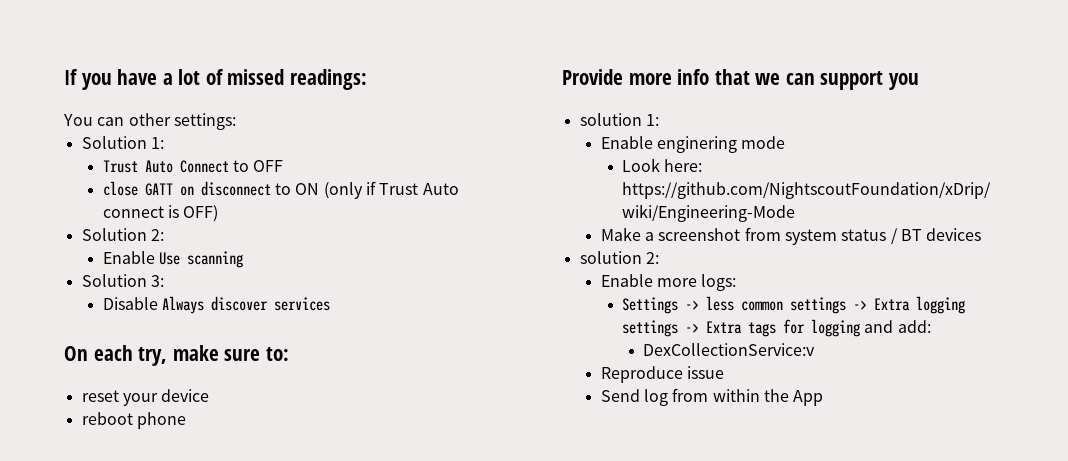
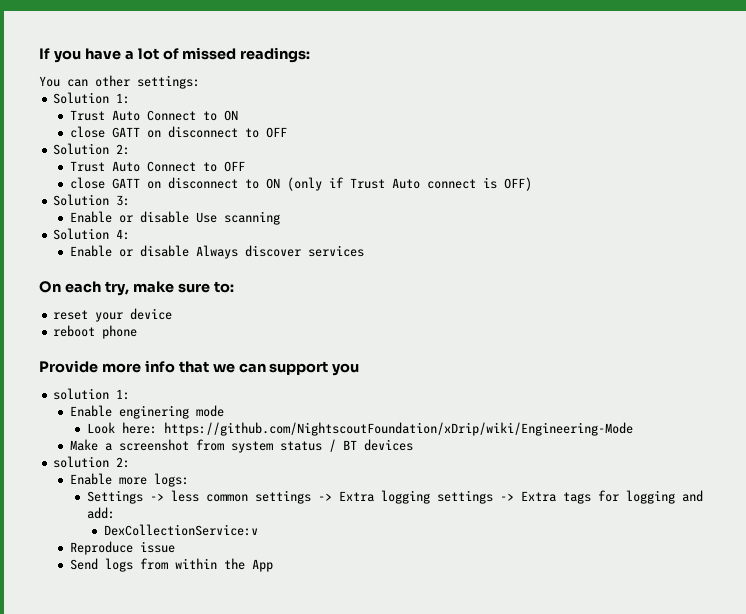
+ Trust Auto Connect to ON
+ close GATT on disconnect to OFF
+ Solution 2:
- Solution 2:
- Enable Use scanning
+ Solution 3:
+ Enable or disable Use scanning
- Solution 3:
- Disable Always discover services
+ Solution 4:
+ Enable or disable Always discover services
- Send log from within the App
+ Send logs from within the App

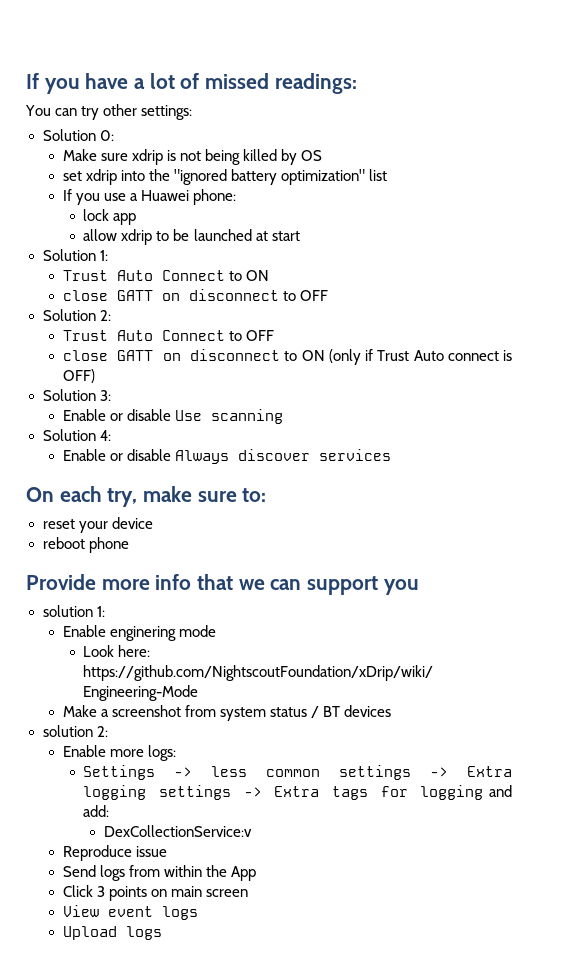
- You can other settings:
+ You can try other settings:
+ Solution 0:
+ Make sure xdrip is not being killed by OS
+ set xdrip into the "ignored battery optimization" list
+ If you use a Huawei phone:
+ lock app
+ allow xdrip to be launched at start
+ Click 3 points on main screen
+ View event logs
+ Upload logs

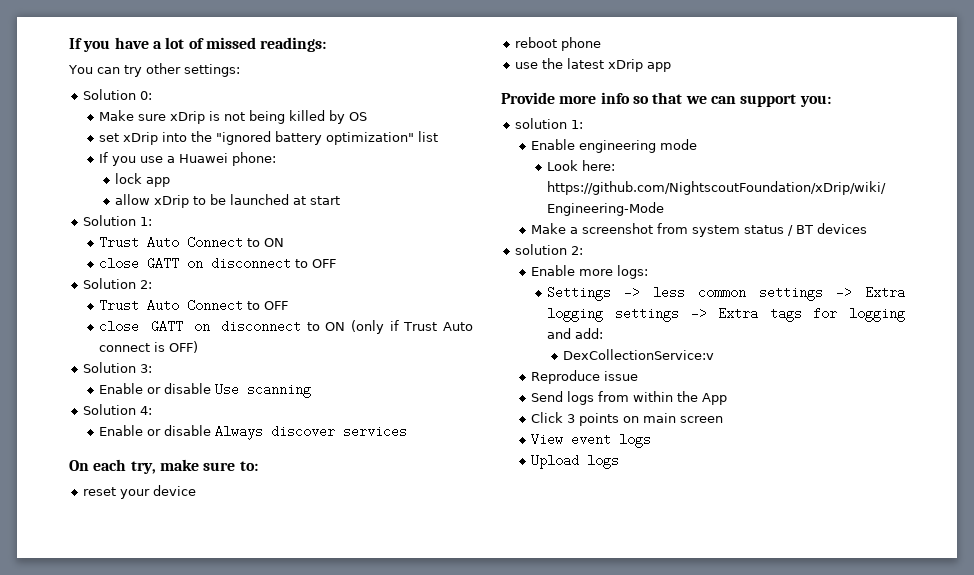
- Make sure xdrip is not being killed by OS
+ Make sure xDrip is not being killed by OS
- set xdrip into the "ignored battery optimization" list
+ set xDrip into the "ignored battery optimization" list
- allow xdrip to be launched at start
+ allow xDrip to be launched at start
+ use the latest xDrip app
- Provide more info that we can support you
+ Provide more info so that we can support you:
- Enable enginering mode
+ Enable engineering mode

